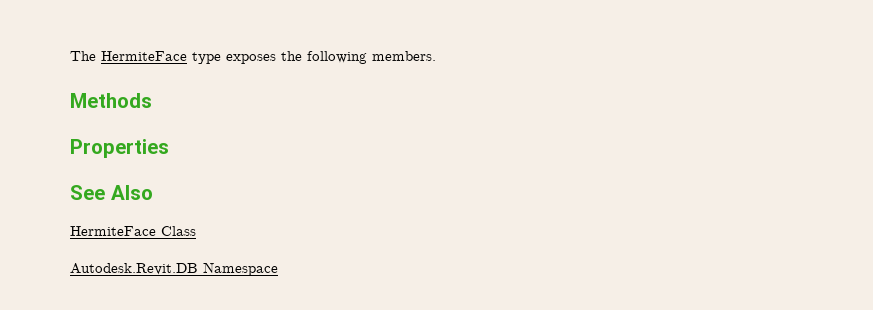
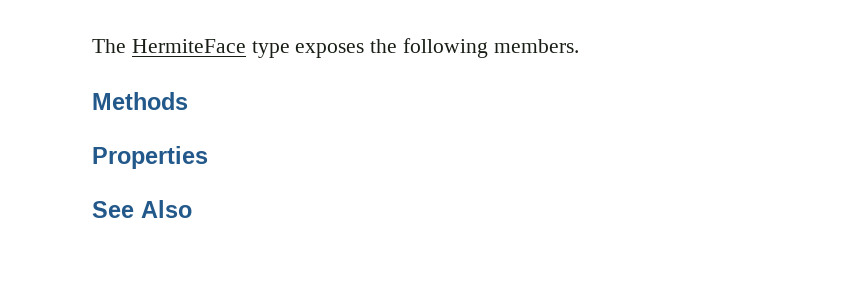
- HermiteFace Class
- Autodesk.Revit.DB Namespace

